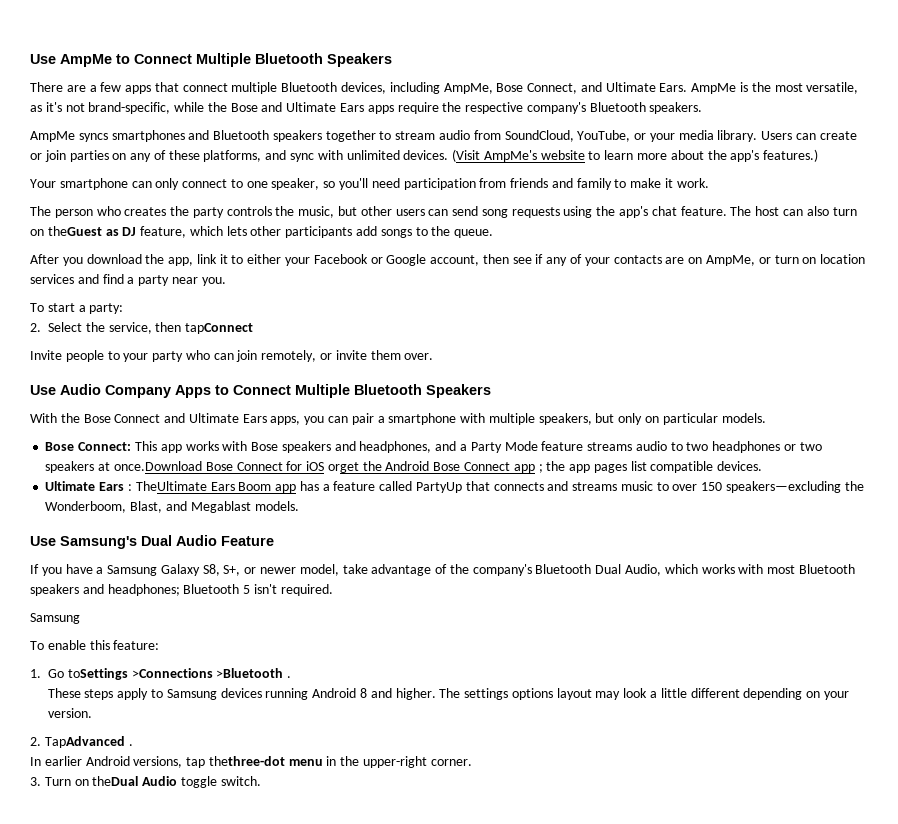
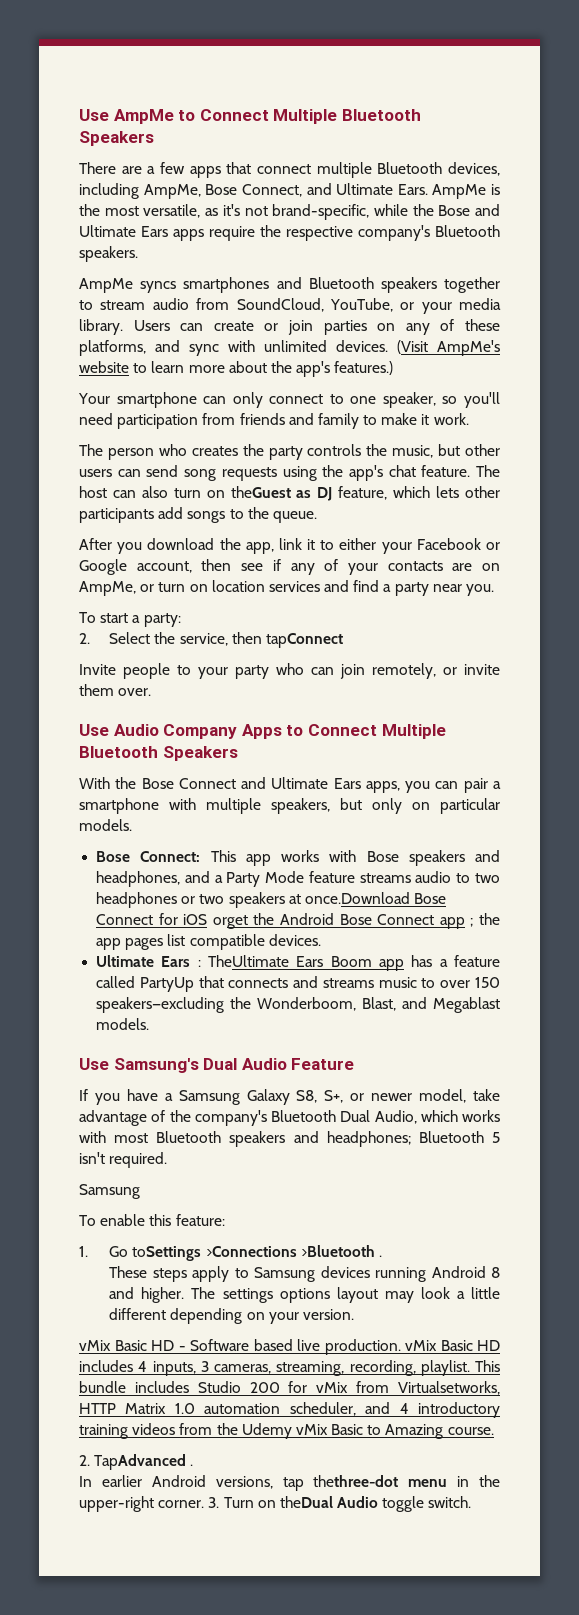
+ vMix Basic HD - Software based live production. vMix Basic HD includes 4 inputs, 3 cameras, streaming, recording, playlist. This bundle includes Studio 200 for vMix from Virtualsetworks, HTTP Matrix 1.0 automation scheduler, and 4 introductory training videos from the Udemy vMix Basic to Amazing course.
- In earlier Android versions, tap thethree-dot menu in the upper-right corner.
- 3. Turn on theDual Audio toggle switch.
+ In earlier Android versions, tap thethree-dot menu in the upper-right corner. 3. Turn on theDual Audio toggle switch.

